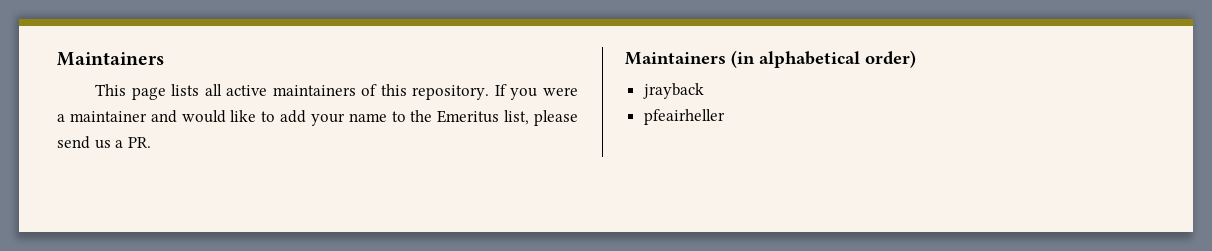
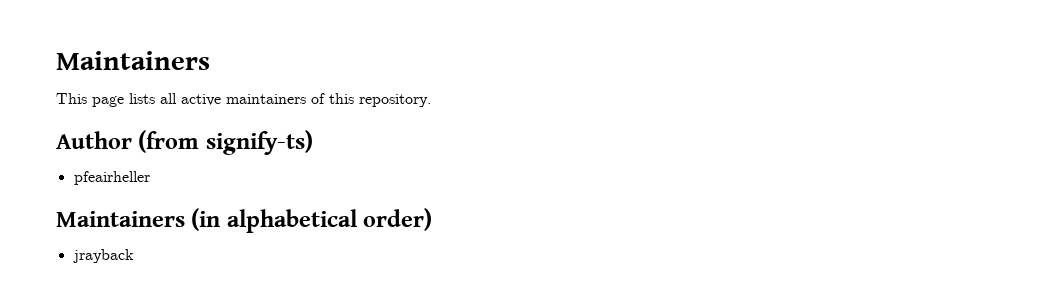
- This page lists all active maintainers of this repository. If you were a maintainer and would like to add your name to the Emeritus list, please send us a PR.
+ This page lists all active maintainers of this repository.
+ Author (from signify-ts)
+ pfeairheller
- pfeairheller

